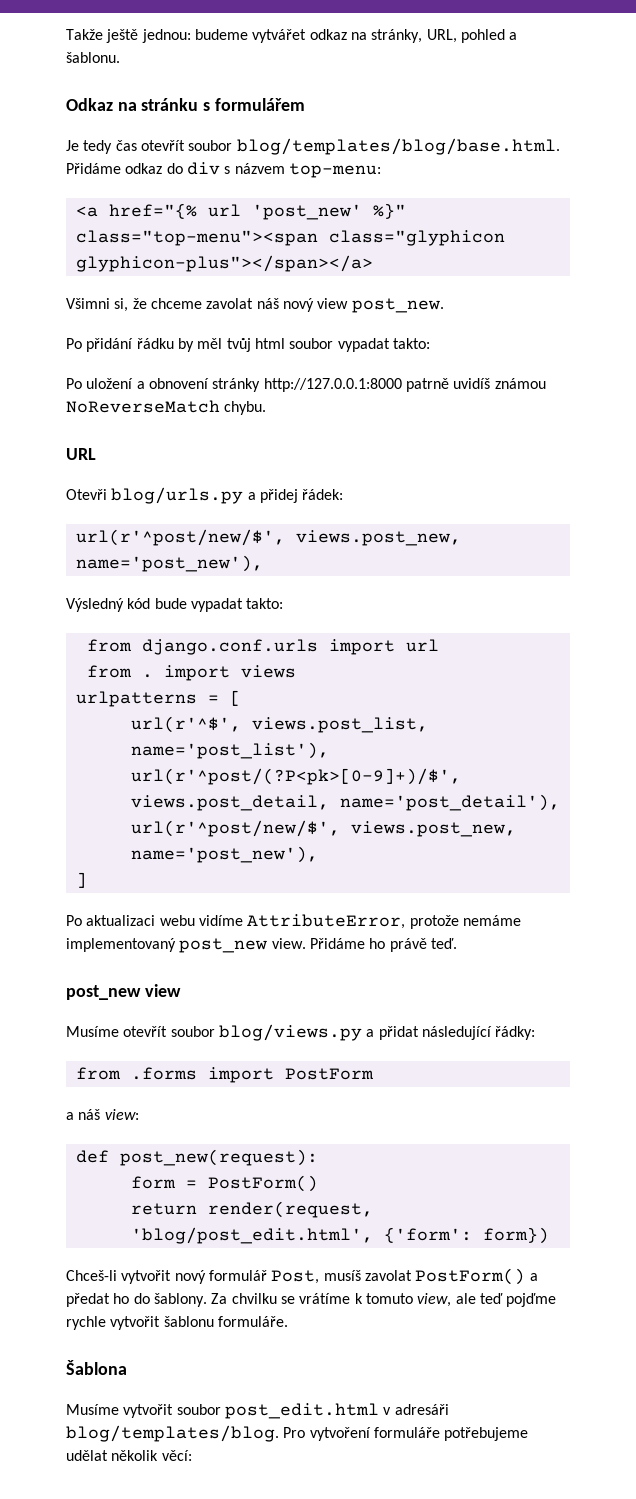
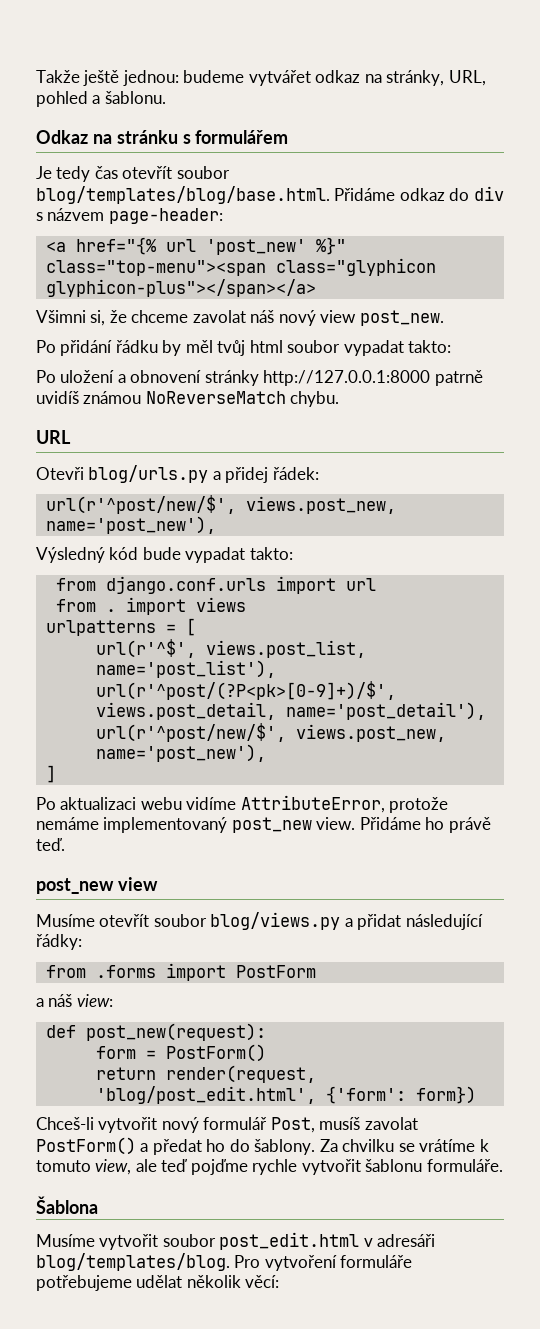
- Je tedy čas otevřít soubor blog/templates/blog/base.html. Přidáme odkaz do div s názvem top-menu:
+ Je tedy čas otevřít soubor blog/templates/blog/base.html. Přidáme odkaz do div s názvem page-header:

